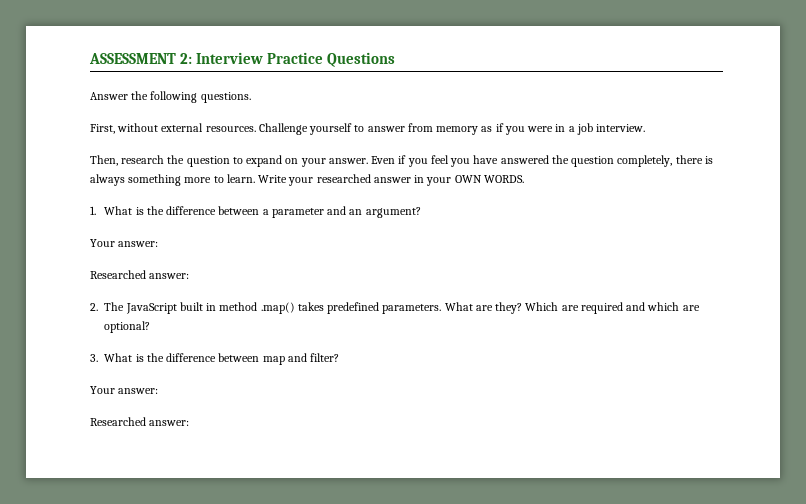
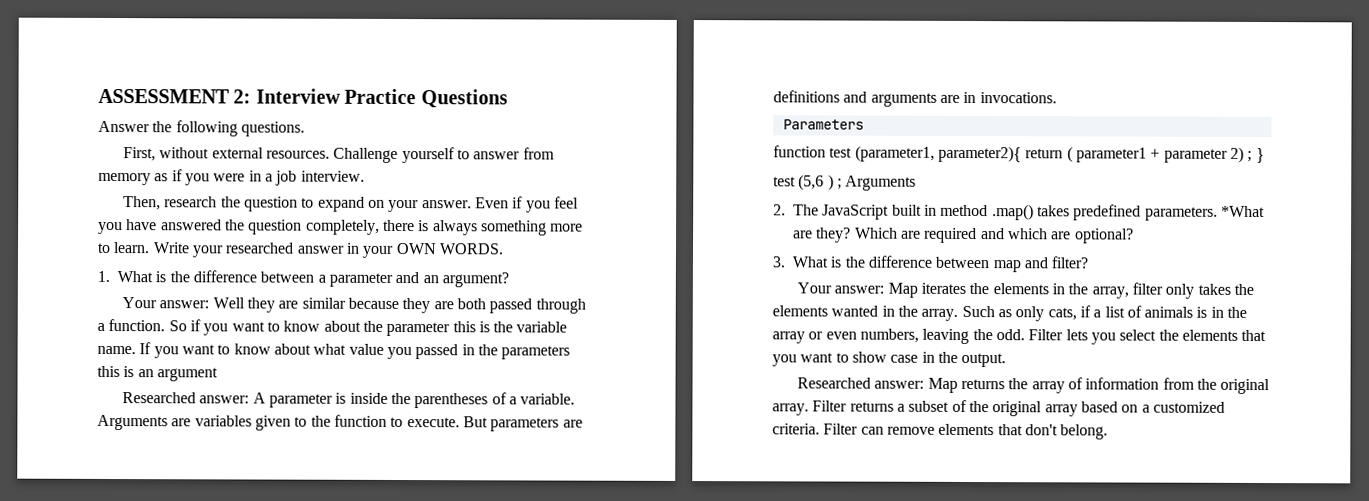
  1. What is the difference between a parameter and an argument?
- Your answer:
- Researched answer:
+ Your answer: Well they are similar because they are both passed through a function. So if you want to know about the parameter this is the variable name. If you want to know about what value you passed in the parameters this is an argument
+ Researched answer: A parameter is inside the parentheses of a variable. Arguments are variables given to the function to execute. But parameters are definitions and arguments are in invocations.
+ Parameters
+ function test (parameter1, parameter2){ return ( parameter1 + parameter 2) ; }
+ test (5,6 ) ; Arguments
- What are they?
+ *What are they?
  3. What is the difference between map and filter?
- Your answer:
- Researched answer:
+ Your answer: Map iterates the elements in the array, filter only takes the elements wanted in the array. Such as only cats, if a list of animals is in the array or even numbers, leaving the odd. Filter lets you select the elements that you want to show case in the output.
+ Researched answer: Map returns the array of information from the original array. Filter returns a subset of the original array based on a customized criteria. Filter can remove elements that don't belong.

